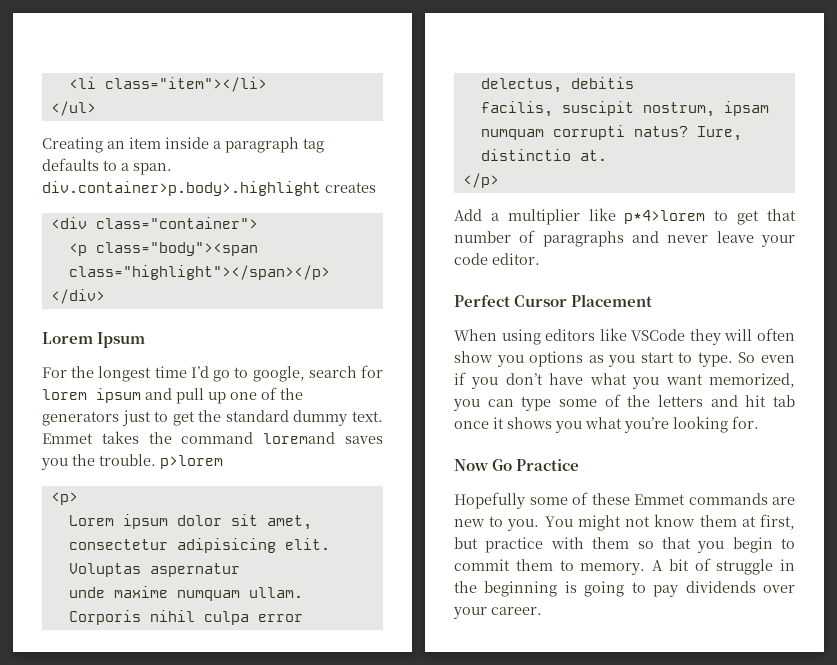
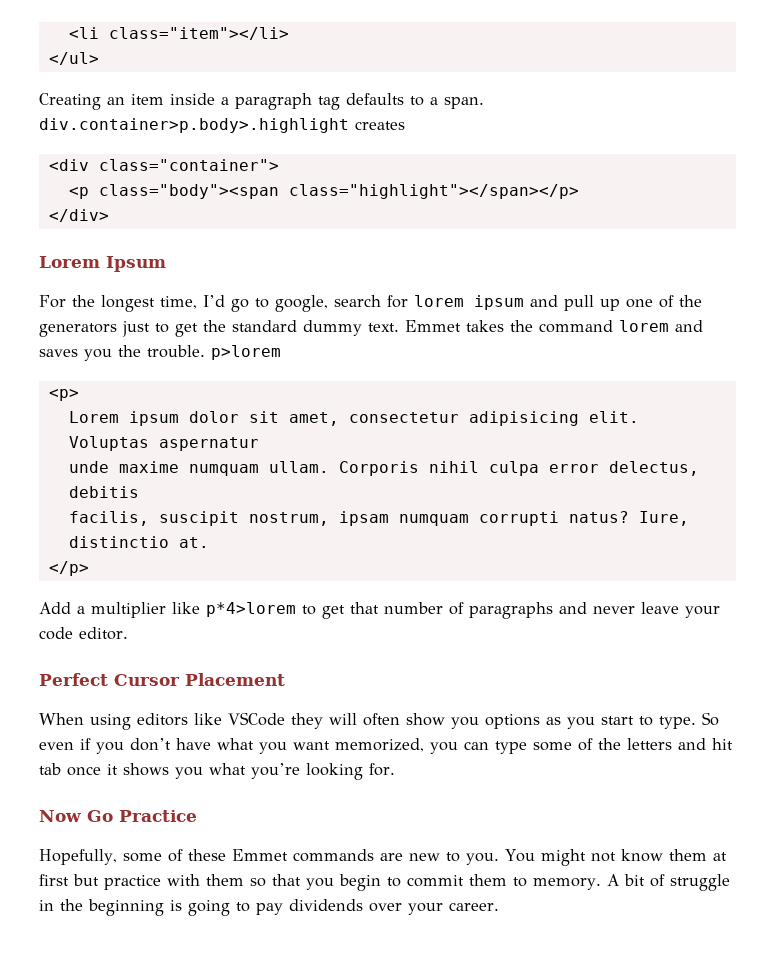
- For the longest time I’d go to google, search for lorem ipsum and pull up one of the generators just to get the standard dummy text.
+ For the longest time, I’d go to google, search for lorem ipsum and pull up one of the generators just to get the standard dummy text.
- Emmet takes the command loremand saves you the trouble. p>lorem
+ Emmet takes the command lorem and saves you the trouble. p>lorem
- Hopefully some of these Emmet commands are new to you.
+ Hopefully, some of these Emmet commands are new to you.
- You might not know them at first, but practice with them so that you begin to commit them to memory.
+ You might not know them at first but practice with them so that you begin to commit them to memory.

